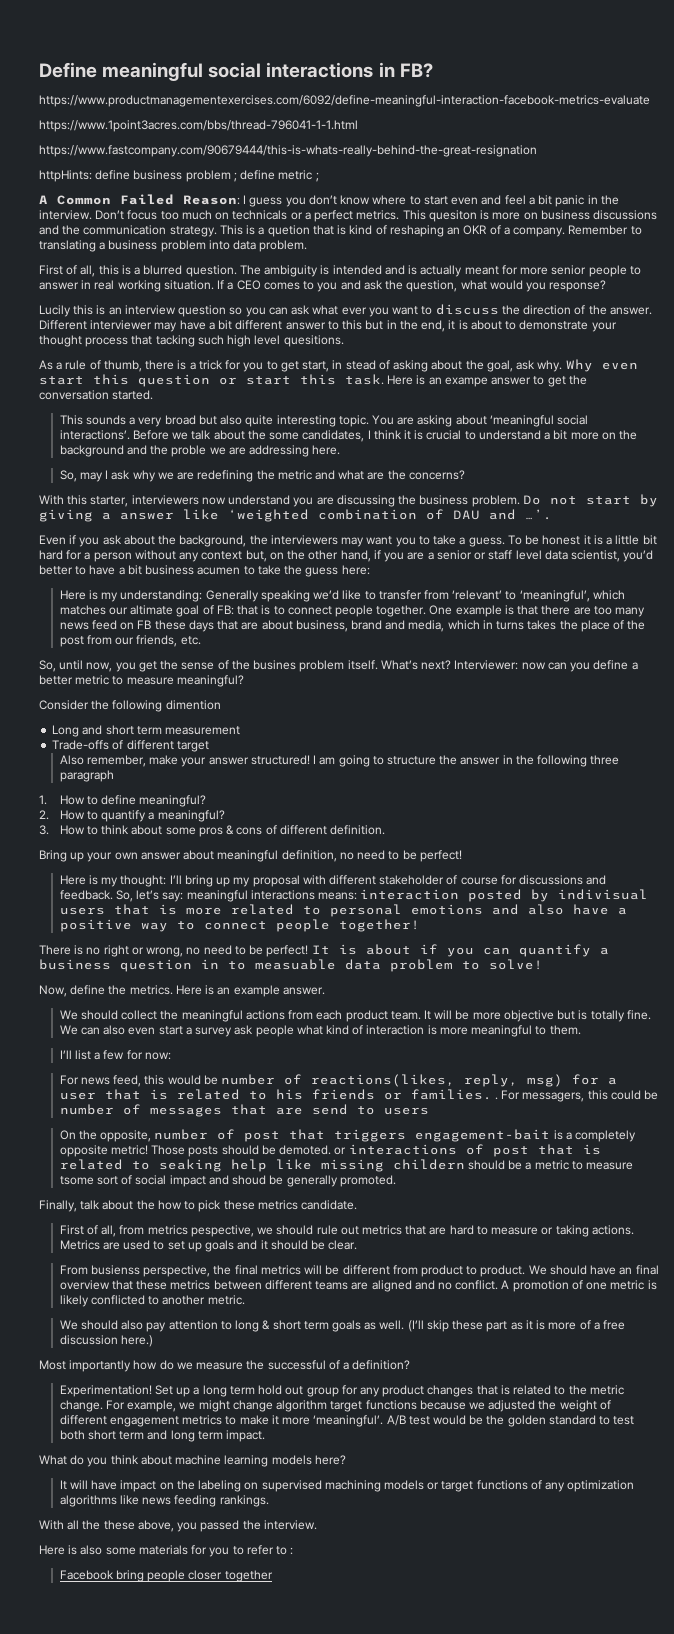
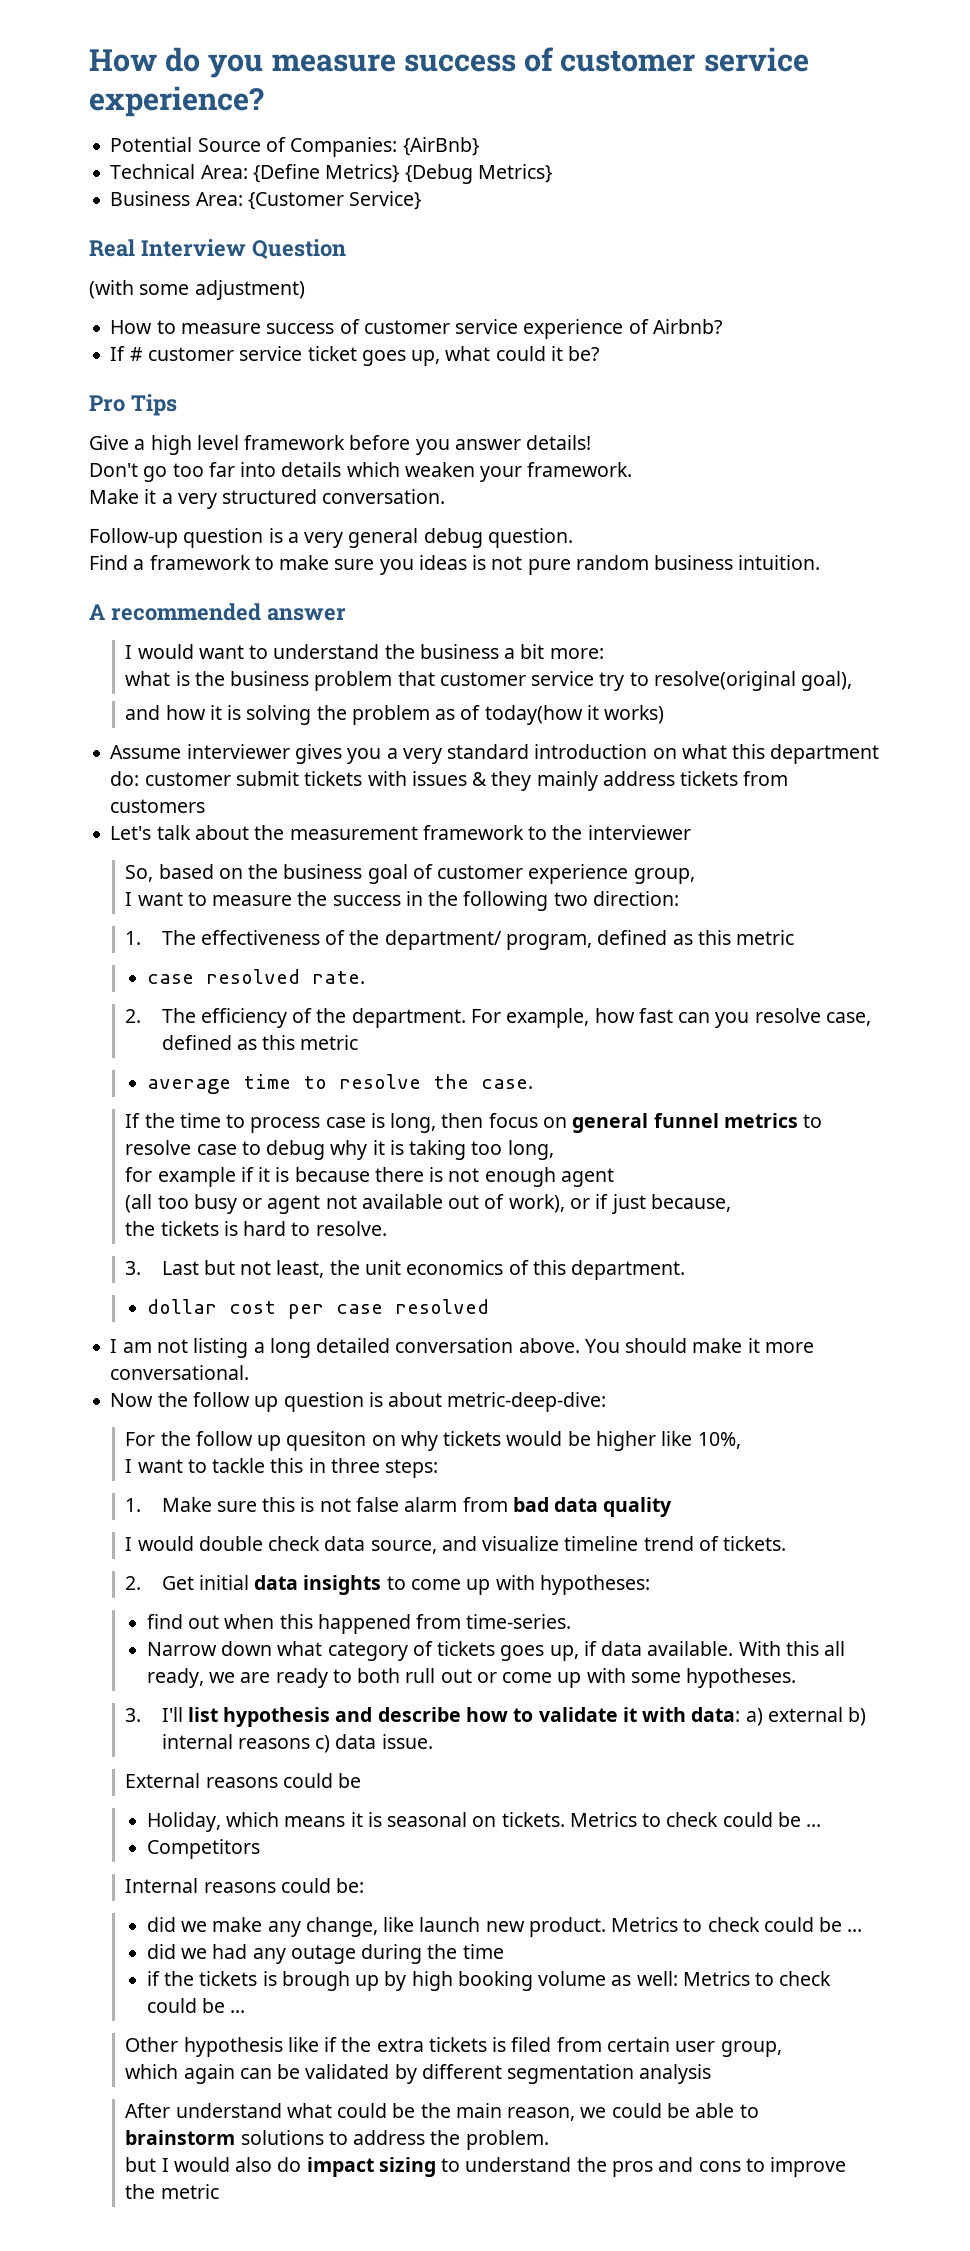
- Define meaningful social interactions in FB?
- https://www.productmanagementexercises.com/6092/define-meaningful-interaction-facebook-metrics-evaluate
- https://www.1point3acres.com/bbs/thread-796041-1-1.html
- https://www.fastcompany.com/90679444/this-is-whats-really-behind-the-great-resignation
- httpHints: define business problem ; define metric ;
- A Common Failed Reason: I guess you don’t know where to start even and feel a bit panic in the interview. Don’t focus too much on technicals or a perfect metrics. This quesiton is more on business discussions and the communication strategy. This is a quetion that is kind of reshaping an OKR of a company. Remember to translating a business problem into data problem.
- First of all, this is a blurred question. The ambiguity is intended and is actually meant for more senior people to answer in real working situation. If a CEO comes to you and ask the question, what would you response?
- Lucily this is an interview question so you can ask what ever you want to discuss the direction of the answer. Different interviewer may have a bit different answer to this but in the end, it is about to demonstrate your thought process that tacking such high level quesitions.
- As a rule of thumb, there is a trick for you to get start, in stead of asking about the goal, ask why. Why even start this question or start this task. Here is an exampe answer to get the conversation started.
- This sounds a very broad but also quite interesting topic. You are asking about ‘meaningful social interactions’. Before we talk about the some candidates, I think it is crucial to understand a bit more on the background and the proble we are addressing here.
- So, may I ask why we are redefining the metric and what are the concerns?
- With this starter, interviewers now understand you are discussing the business problem. Do not start by giving a answer like ‘weighted combination of DAU and …’.
- Even if you ask about the background, the interviewers may want you to take a guess. To be honest it is a little bit hard for a person without any context but, on the other hand, if you are a senior or staff level data scientist, you’d better to have a bit business acumen to take the guess here:
- Here is my understanding: Generally speaking we’d like to transfer from ‘relevant’ to ‘meaningful’, which matches our altimate goal of FB: that is to connect people together. One example is that there are too many news feed on FB these days that are about business, brand and media, which in turns takes the place of the post from our friends, etc.
- So, until now, you get the sense of the busines problem itself. What’s next? Interviewer: now can you define a better metric to measure meaningful?
- Consider the following dimention
- Long and short term measurement
- Trade-offs of different target
- Also remember, make your answer structured! I am going to structure the answer in the following three paragraph
- 1. How to define meaningful?
- 2. How to quantify a meaningful?
- 3. How to think about some pros & cons of different definition.
- Bring up your own answer about meaningful definition, no need to be perfect!
- Here is my thought: I’ll bring up my proposal with different stakeholder of course for discussions and feedback. So, let’s say: meaningful interactions means: interaction posted by indivisual users that is more related to personal emotions and also have a positive way to connect people together!
- There is no right or wrong, no need to be perfect! It is about if you can quantify a business question in to measuable data problem to solve!
- Now, define the metrics. Here is an example answer.
- We should collect the meaningful actions from each product team. It will be more objective but is totally fine. We can also even start a survey ask people what kind of interaction is more meaningful to them.
- I’ll list a few for now:
- For news feed, this would be number of reactions(likes, reply, msg) for a user that is related to his friends or families. . For messagers, this could be number of messages that are send to users
- On the opposite, number of post that triggers engagement-bait is a completely opposite metric! Those posts should be demoted. or interactions of post that is related to seaking help like missing childern should be a metric to measure tsome sort of social impact and shoud be generally promoted.
- Finally, talk about the how to pick these metrics candidate.
- First of all, from metrics pespective, we should rule out metrics that are hard to measure or taking actions. Metrics are used to set up goals and it should be clear.
- From busienss perspective, the final metrics will be different from product to product. We should have an final overview that these metrics between different teams are aligned and no conflict. A promotion of one metric is likely conflicted to another metric.
- We should also pay attention to long & short term goals as well. (I’ll skip these part as it is more of a free discussion here.)
- Most importantly how do we measure the successful of a definition?
- Experimentation! Set up a long term hold out group for any product changes that is related to the metric change. For example, we might change algorithm target functions because we adjusted the weight of different engagement metrics to make it more ‘meaningful’. A/B test would be the golden standard to test both short term and long term impact.
- What do you think about machine learning models here?
- It will have impact on the labeling on supervised machining models or target functions of any optimization algorithms like news feeding rankings.
- With all the these above, you passed the interview.
- Here is also some materials for you to refer to :
- Facebook bring people closer together
+ How do you measure success of customer service experience?
+ Potential Source of Companies: {AirBnb}
+ Technical Area: {Define Metrics} {Debug Metrics}
+ Business Area: {Customer Service}
+ Real Interview Question
+ (with some adjustment)
+ How to measure success of customer service experience of Airbnb?
+ If # customer service ticket goes up, what could it be?
+ Pro Tips
+ Give a high level framework before you answer details!
+ Don't go too far into details which weaken your framework.
+ Make it a very structured conversation.
+ Follow-up question is a very general debug question.
+ Find a framework to make sure you ideas is not pure random business intuition.
+ A recommended answer
+ I would want to understand the business a bit more:
+ what is the business problem that customer service try to resolve(original goal),
+ and how it is solving the problem as of today(how it works)
+ Assume interviewer gives you a very standard introduction on what this department do: customer submit tickets with issues & they mainly address tickets from customers
+ Let's talk about the measurement framework to the interviewer
+ So, based on the business goal of customer experience group,
+ I want to measure the success in the following two direction:
+ 1. The effectiveness of the department/ program, defined as this metric
+ case resolved rate.
+ 2. The efficiency of the department. For example, how fast can you resolve case, defined as this metric
+ average time to resolve the case.
+ If the time to process case is long, then focus on general funnel metrics to resolve case to debug why it is taking too long,
+ for example if it is because there is not enough agent
+ (all too busy or agent not available out of work), or if just because,
+ the tickets is hard to resolve.
+ 3. Last but not least, the unit economics of this department.
+ dollar cost per case resolved
+ I am not listing a long detailed conversation above. You should make it more conversational.
+ Now the follow up question is about metric-deep-dive:
+ For the follow up quesiton on why tickets would be higher like 10%,
+ I want to tackle this in three steps:
+ 1. Make sure this is not false alarm from bad data quality
+ I would double check data source, and visualize timeline trend of tickets.
+ 2. Get initial data insights to come up with hypotheses:
+ find out when this happened from time-series.
+ Narrow down what category of tickets goes up, if data available. With this all ready, we are ready to both rull out or come up with some hypotheses.
+ 3. I'll list hypothesis and describe how to validate it with data: a) external b) internal reasons c) data issue.
+ External reasons could be
+ Holiday, which means it is seasonal on tickets. Metrics to check could be ...
+ Competitors
+ Internal reasons could be:
+ did we make any change, like launch new product. Metrics to check could be ...
+ did we had any outage during the time
+ if the tickets is brough up by high booking volume as well: Metrics to check could be ...
+ Other hypothesis like if the extra tickets is filed from certain user group,
+ which again can be validated by different segmentation analysis
+ After understand what could be the main reason, we could be able to
+ brainstorm solutions to address the problem.
+ but I would also do impact sizing to understand the pros and cons to improve the metric

